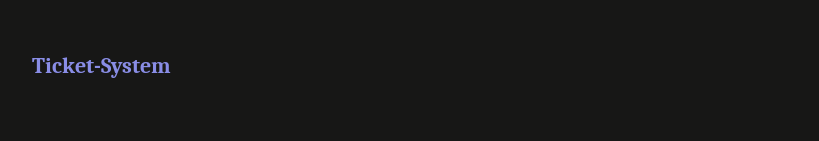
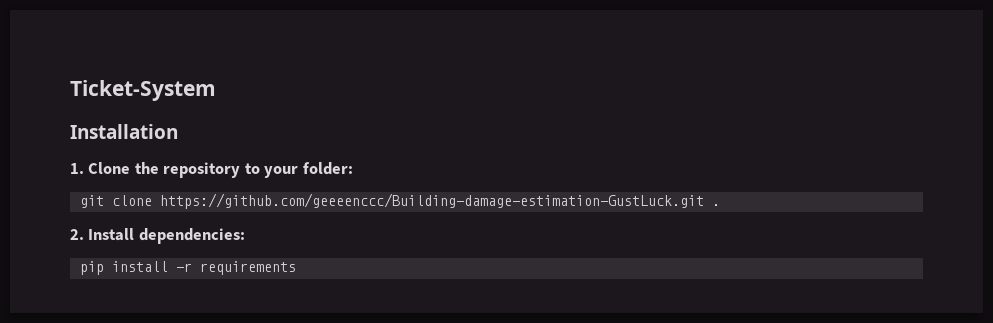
+ Installation
+ 1. Clone the repository to your folder:
+ git clone https://github.com/geeeenccc/Building-damage-estimation-GustLuck.git .
+ 2. Install dependencies:
+ pip install -r requirements

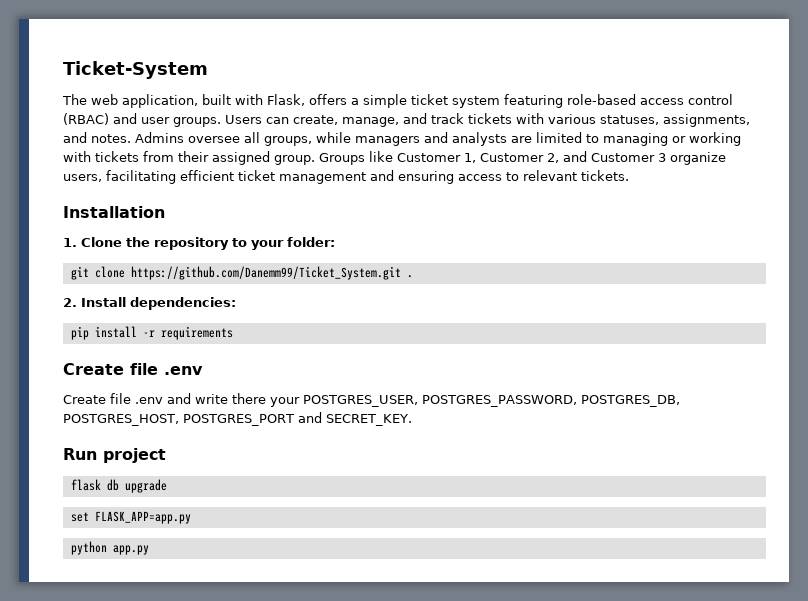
+ The web application, built with Flask, offers a simple ticket system featuring role-based access control (RBAC) and user groups. Users can create, manage, and track tickets with various statuses, assignments, and notes. Admins oversee all groups, while managers and analysts are limited to managing or working with tickets from their assigned group. Groups like Customer 1, Customer 2, and Customer 3 organize users, facilitating efficient ticket management and ensuring access to relevant tickets.
- git clone https://github.com/geeeenccc/Building-damage-estimation-GustLuck.git .
+ git clone https://github.com/Danemm99/Ticket_System.git .
  pip install -r requirements
+ Create file .env
+ Create file .env and write there your POSTGRES_USER, POSTGRES_PASSWORD, POSTGRES_DB, POSTGRES_HOST, POSTGRES_PORT and SECRET_KEY.
+ Run project
+ flask db upgrade
+ set FLASK_APP=app.py
+ python app.py

